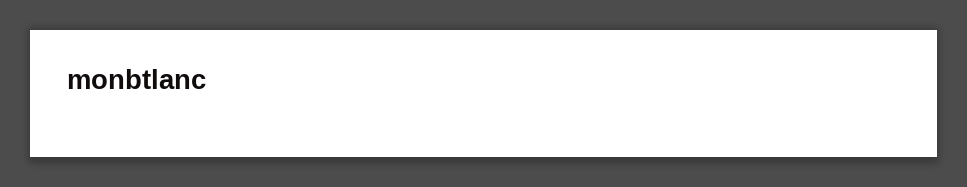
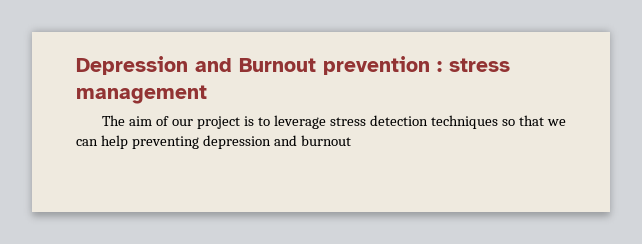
- monbtlanc
+ Depression and Burnout prevention : stress management
+ The aim of our project is to leverage stress detection techniques so that we can help preventing depression and burnout

